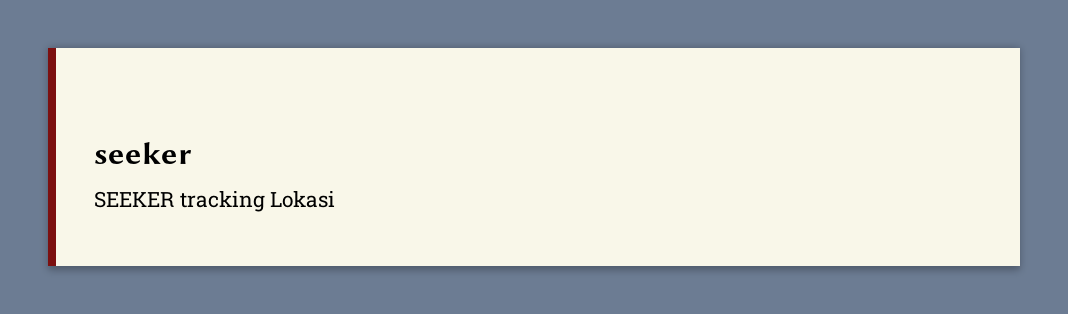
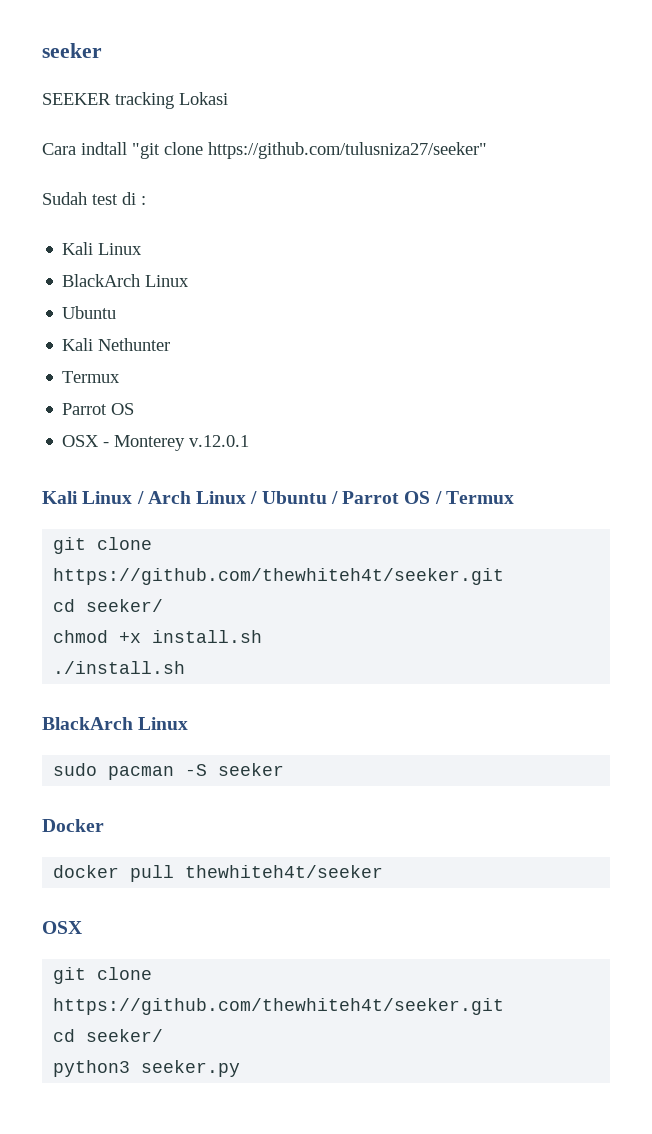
+ Cara indtall "git clone https://github.com/tulusniza27/seeker"
+ Sudah test di :
+ Kali Linux
+ BlackArch Linux
+ Ubuntu
+ Kali Nethunter
+ Termux
+ Parrot OS
+ OSX - Monterey v.12.0.1
+ Kali Linux / Arch Linux / Ubuntu / Parrot OS / Termux
+ git clone https://github.com/thewhiteh4t/seeker.git
+ cd seeker/
+ chmod +x install.sh
+ ./install.sh
+ BlackArch Linux
+ sudo pacman -S seeker
+ Docker
+ docker pull thewhiteh4t/seeker
+ OSX
+ git clone https://github.com/thewhiteh4t/seeker.git
+ cd seeker/
+ python3 seeker.py

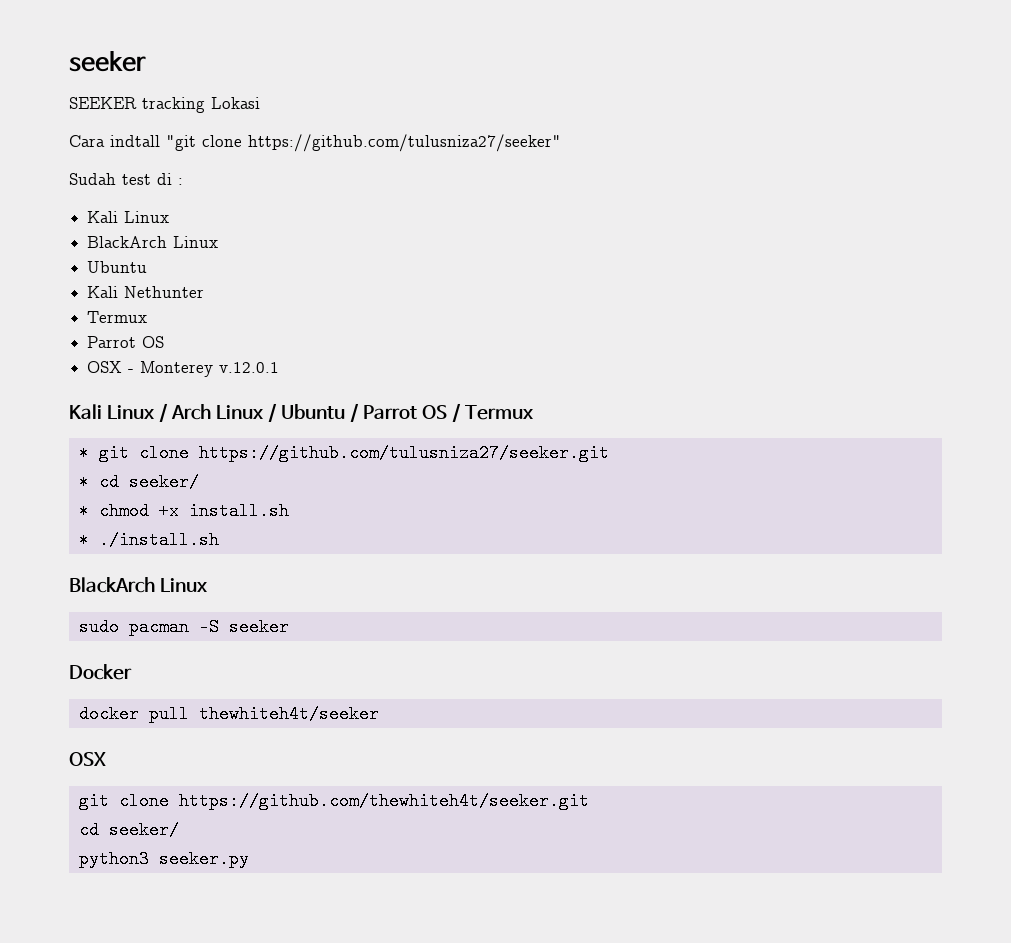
  Kali Linux / Arch Linux / Ubuntu / Parrot OS / Termux
- git clone https://github.com/thewhiteh4t/seeker.git
- cd seeker/
- chmod +x install.sh
+ * git clone https://github.com/tulusniza27/seeker.git
+ * cd seeker/
+ * chmod +x install.sh
- ./install.sh
+ * ./install.sh

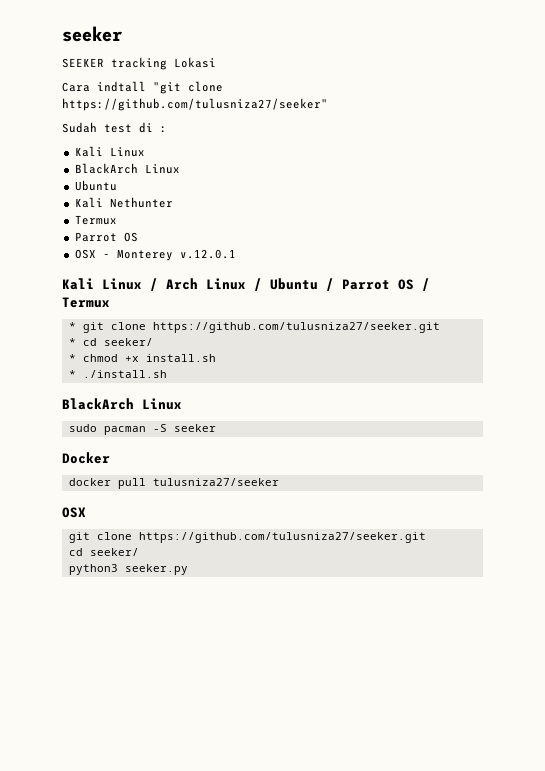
- docker pull thewhiteh4t/seeker
+ docker pull tulusniza27/seeker
  OSX
- git clone https://github.com/thewhiteh4t/seeker.git
+ git clone https://github.com/tulusniza27/seeker.git

